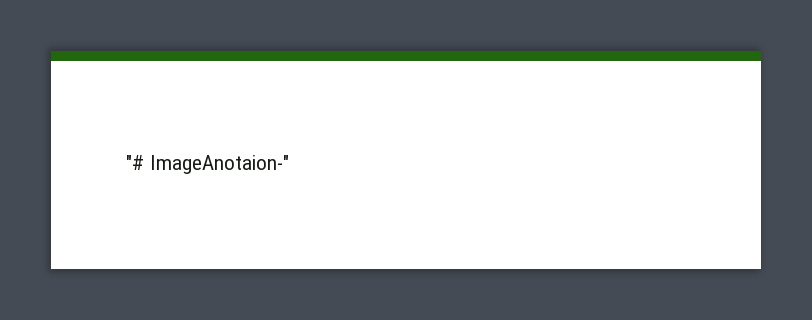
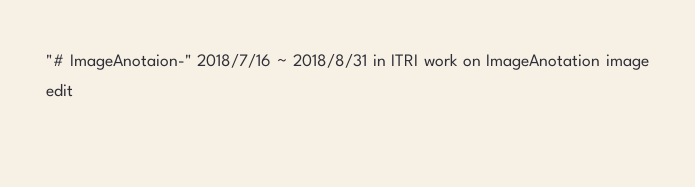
- "# ImageAnotaion-"
+ "# ImageAnotaion-" 2018/7/16 ~ 2018/8/31 in ITRI work on ImageAnotation image edit

